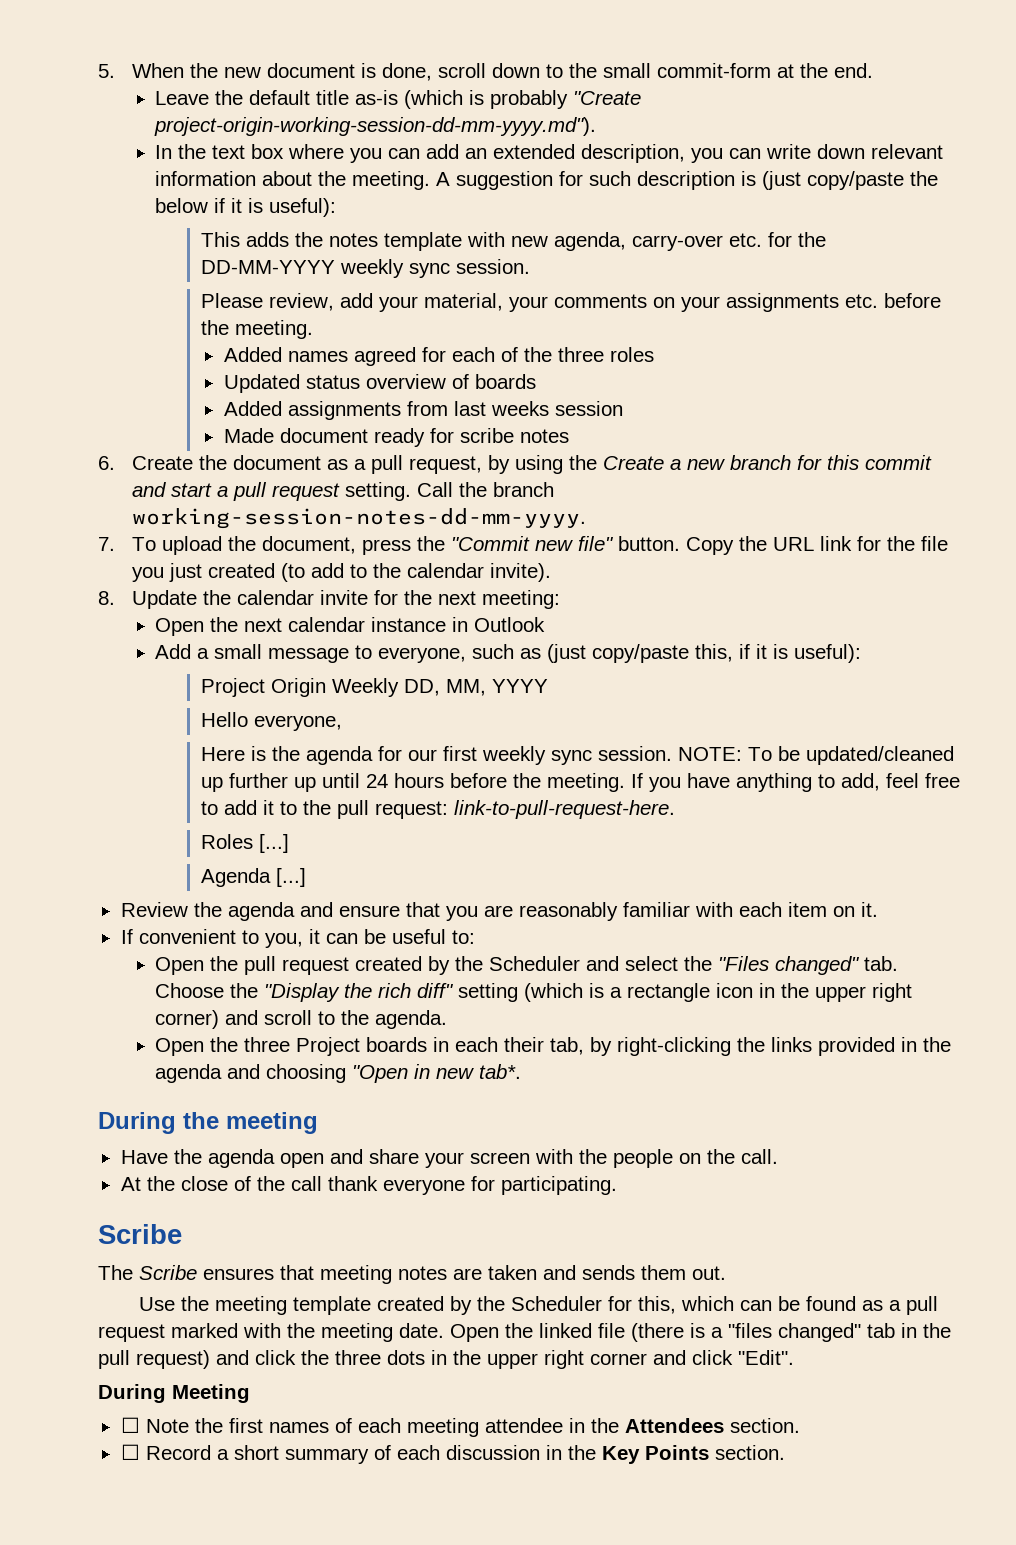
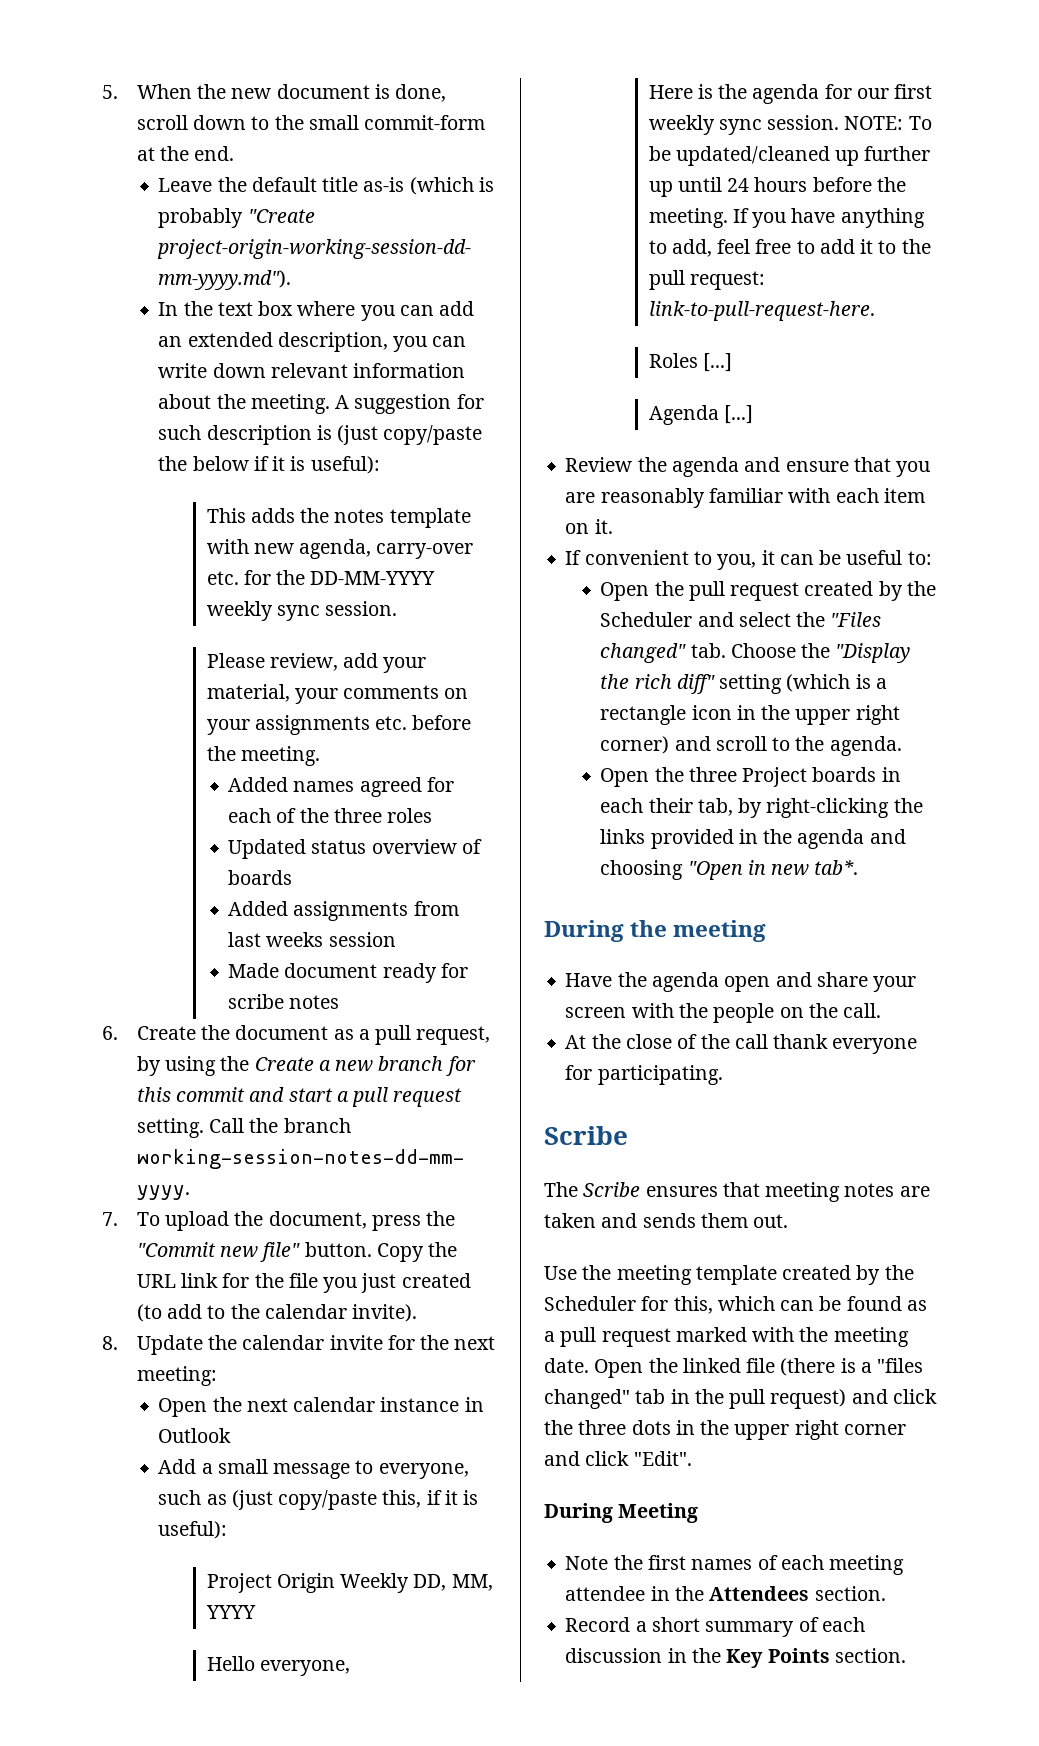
- ☐ Note the first names of each meeting attendee in the Attendees section.
+ Note the first names of each meeting attendee in the Attendees section.
- ☐ Record a short summary of each discussion in the Key Points section.
+ Record a short summary of each discussion in the Key Points section.

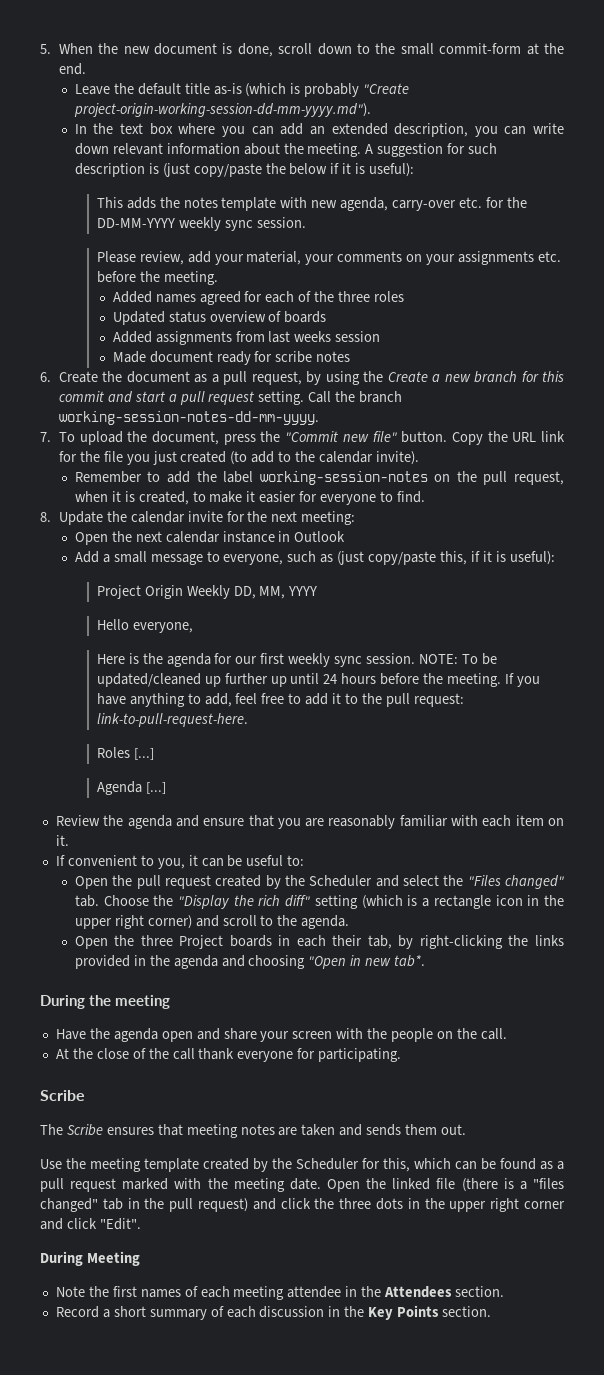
+ Remember to add the label working-session-notes on the pull request, when it is created, to make it easier for everyone to find.

